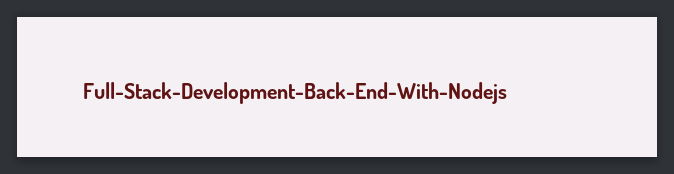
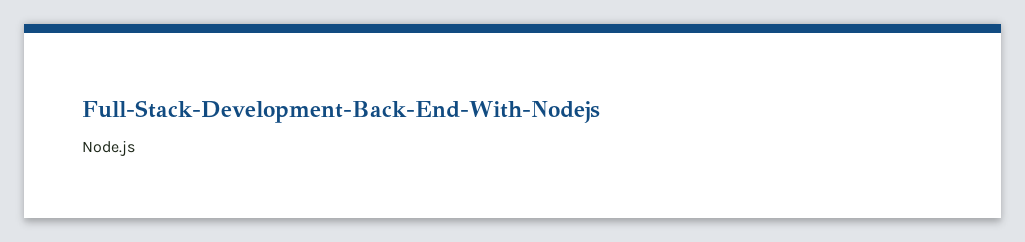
+ Node.js

